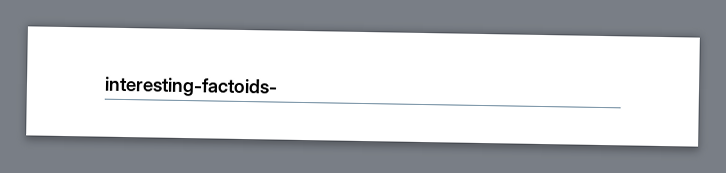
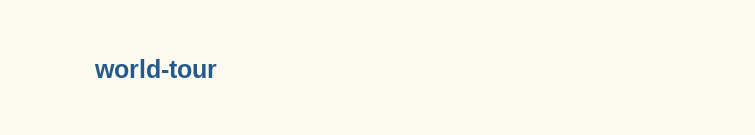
- interesting-factoids-
+ world-tour

